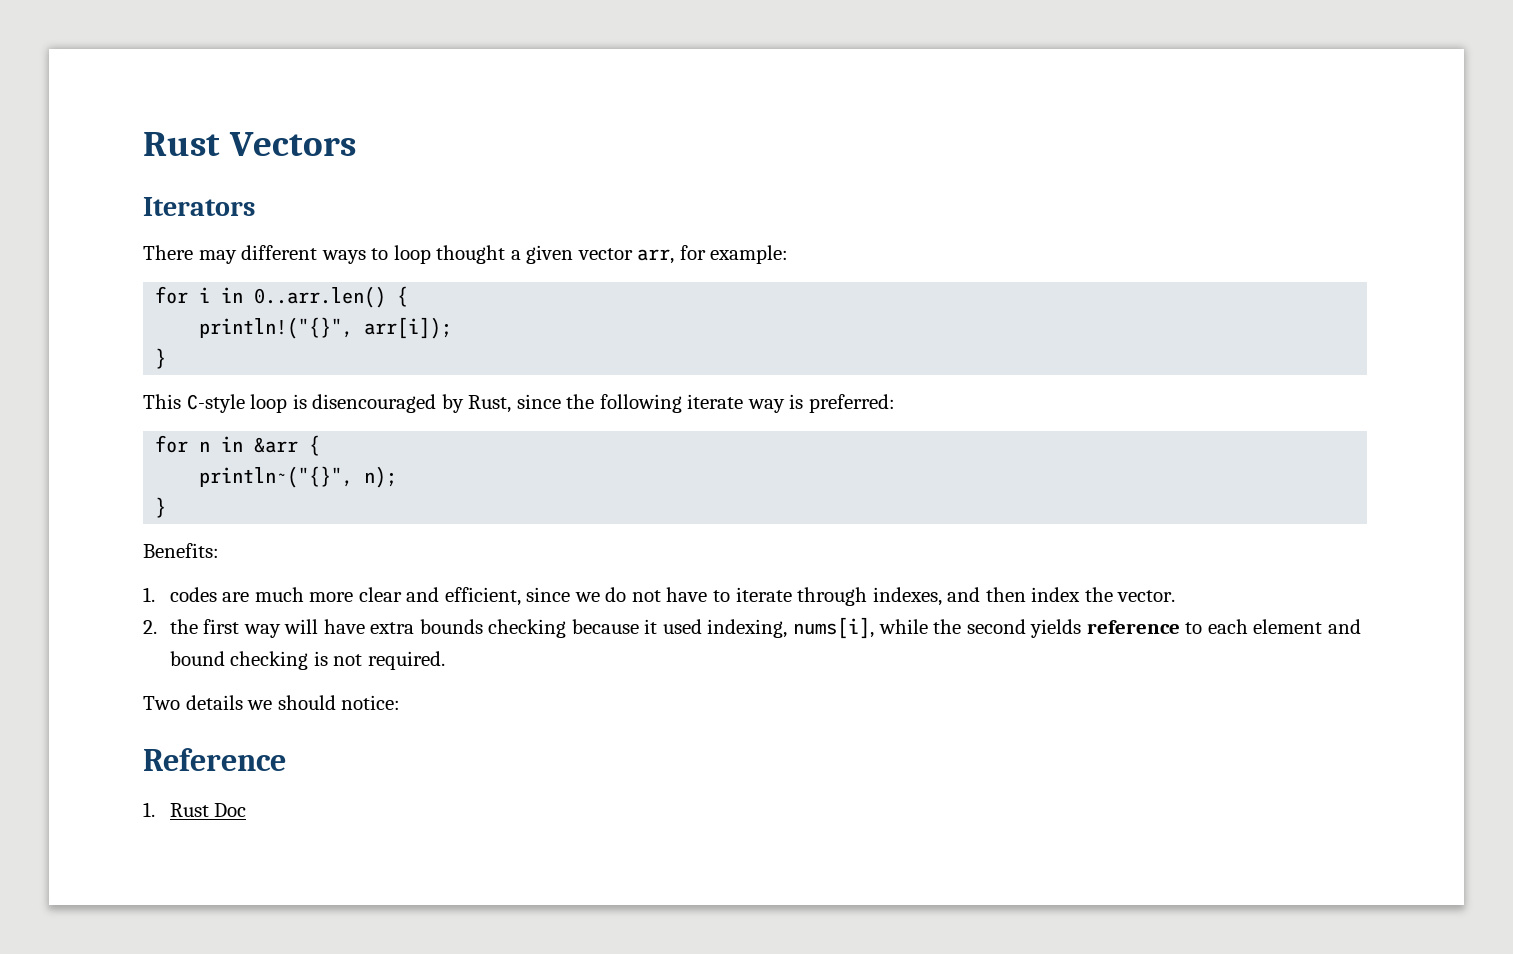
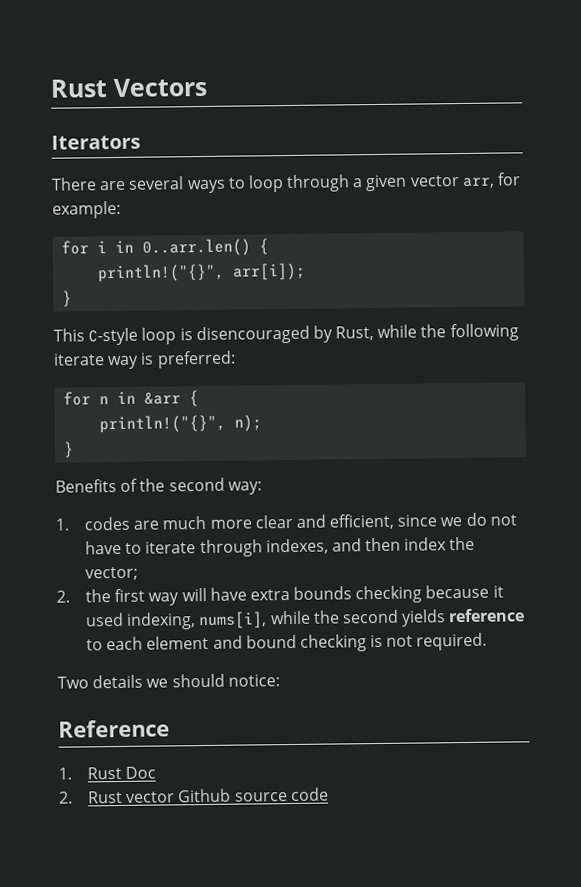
- There may different ways to loop thought a given vector arr, for example:
+ There are several ways to loop through a given vector arr, for example:
- This C-style loop is disencouraged by Rust, since the following iterate way is preferred:
+ This C-style loop is disencouraged by Rust, while the following iterate way is preferred:
- println~("{}", n);
+ println!("{}", n);
- Benefits:
+ Benefits of the second way:
- 1. codes are much more clear and efficient, since we do not have to iterate through indexes, and then index the vector.
+ 1. codes are much more clear and efficient, since we do not have to iterate through indexes, and then index the vector;
+ 2. Rust vector Github source code

